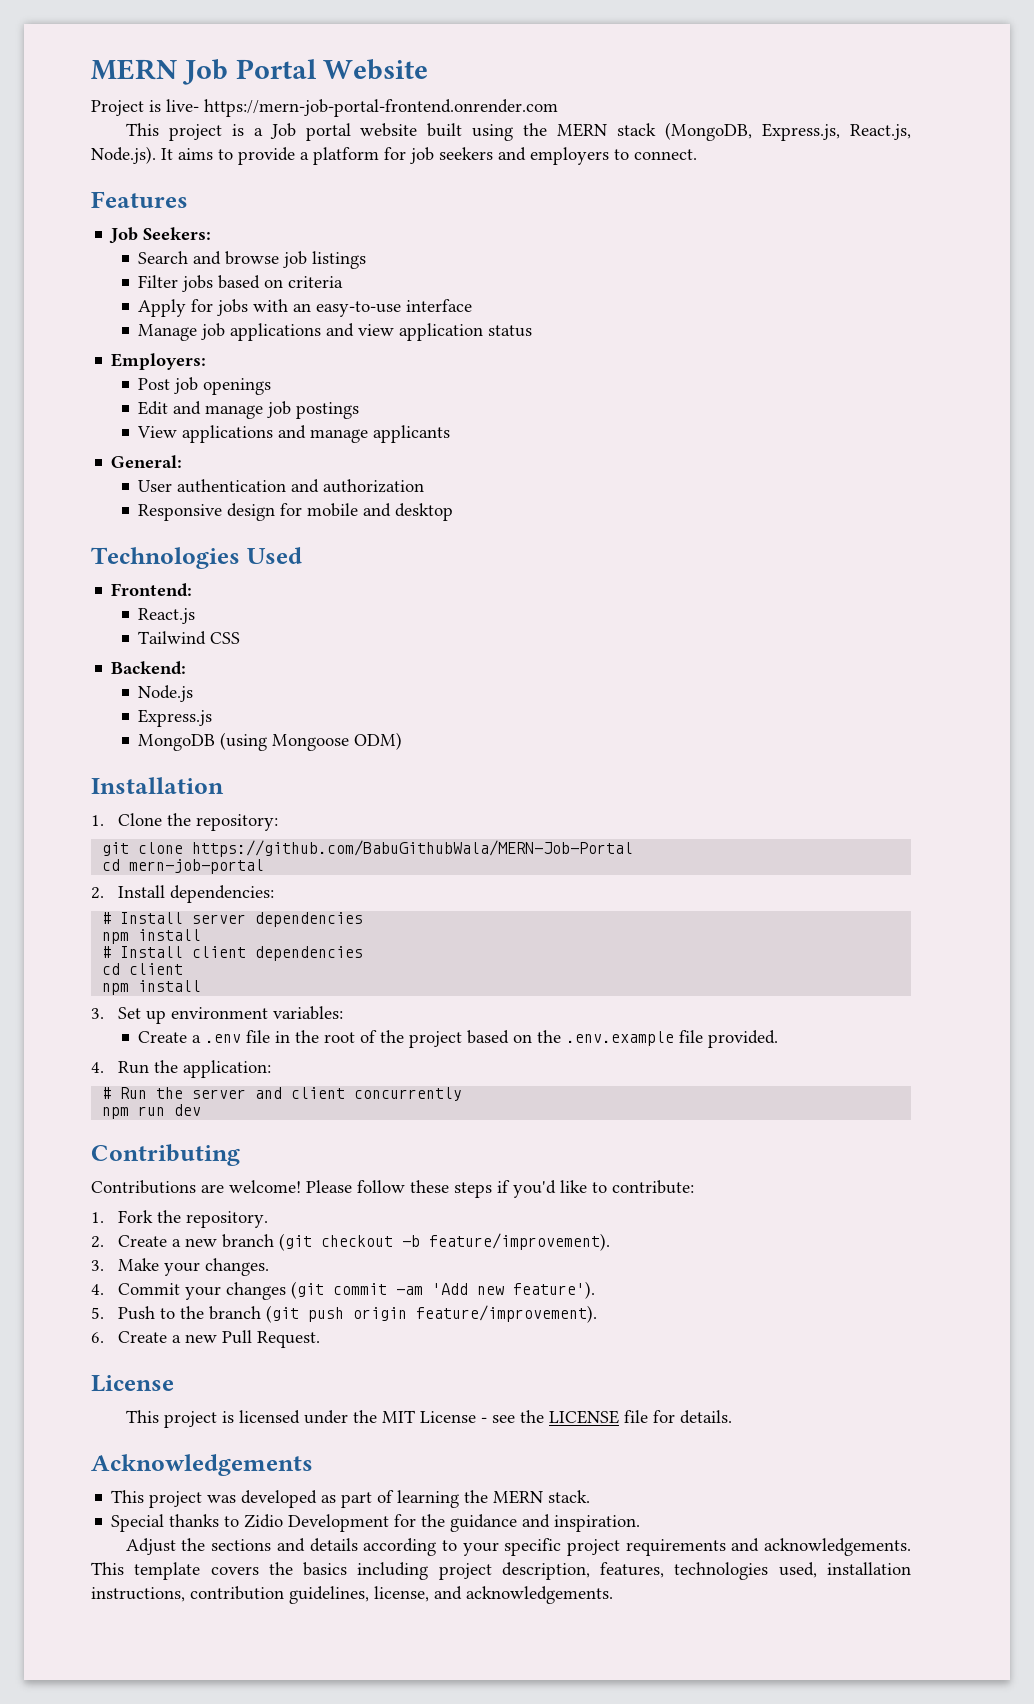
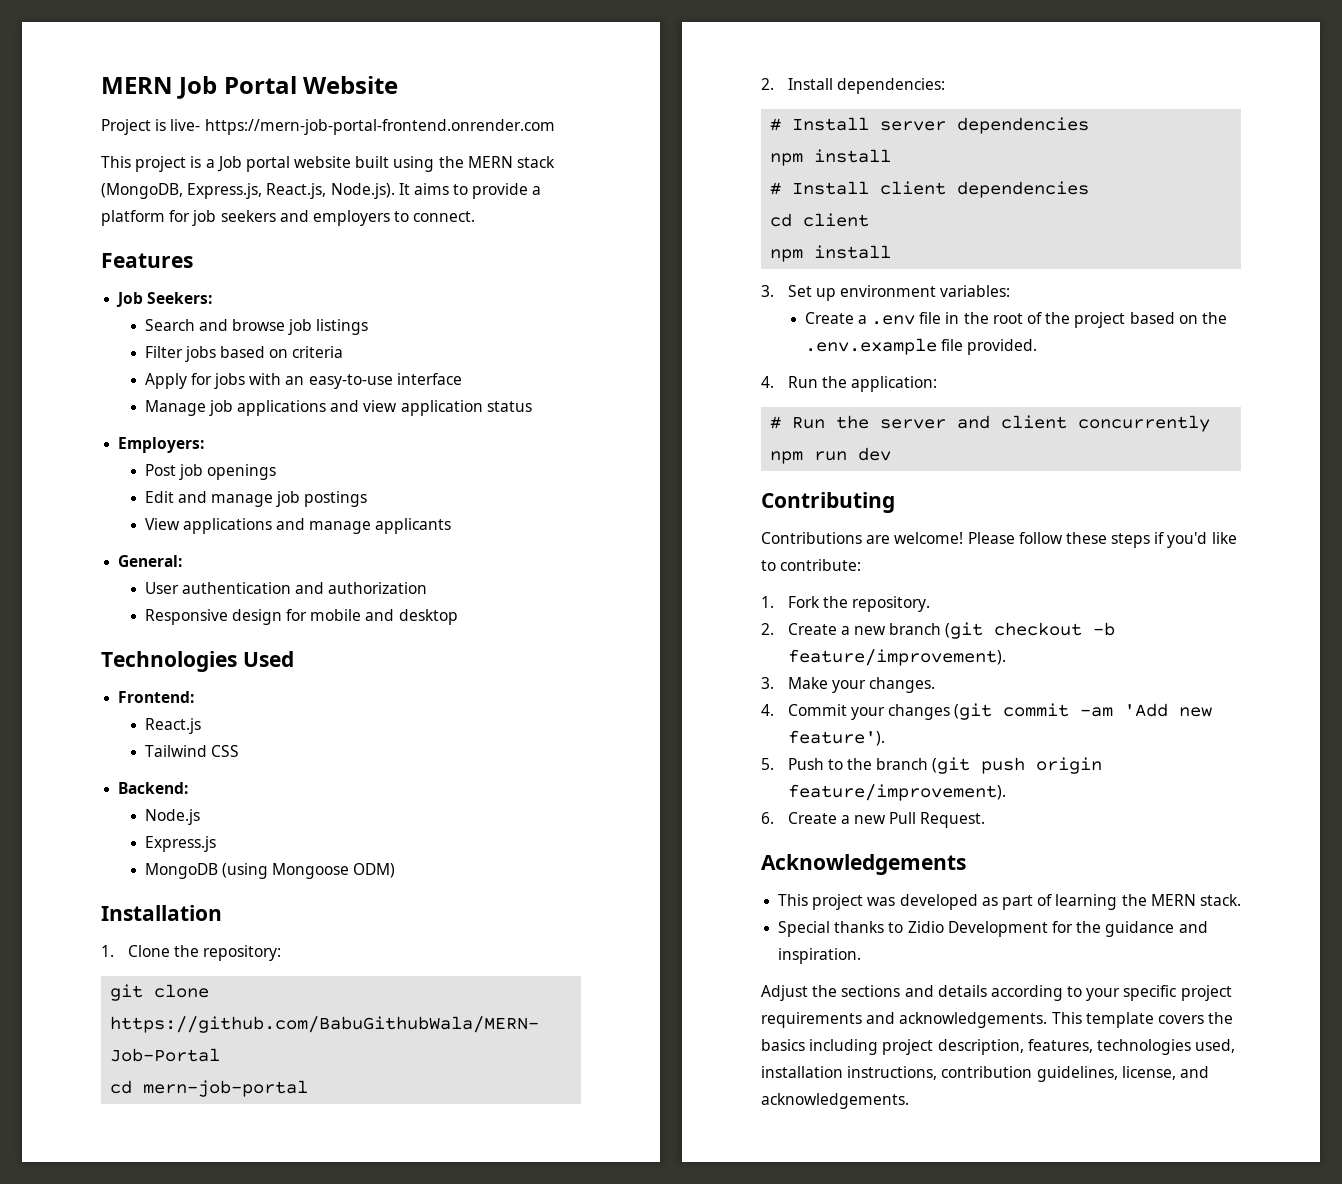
  6. Create a new Pull Request.
- License
- This project is licensed under the MIT License - see the LICENSE file for details.

